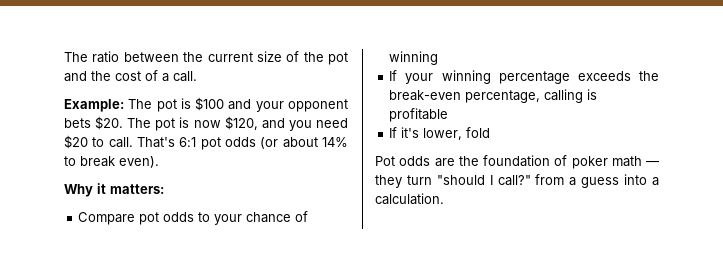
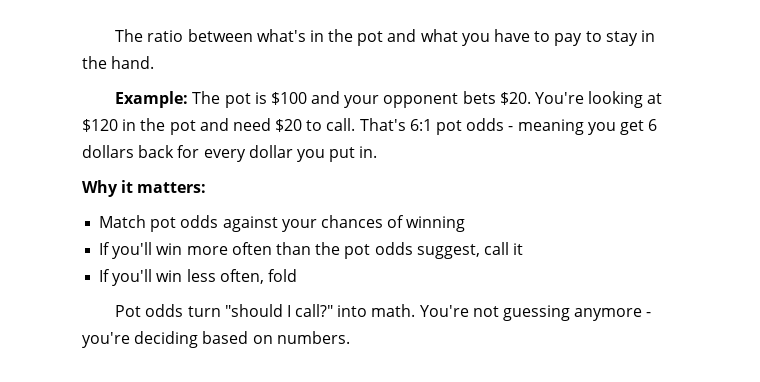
- The ratio between the current size of the pot and the cost of a call.
+ The ratio between what's in the pot and what you have to pay to stay in the hand.
- The pot is now $120, and you need $20 to call.
+ You're looking at $120 in the pot and need $20 to call.
- That's 6:1 pot odds (or about 14% to break even).
+ That's 6:1 pot odds - meaning you get 6 dollars back for every dollar you put in.
- Compare pot odds to your chance of winning
+ Match pot odds against your chances of winning
- If your winning percentage exceeds the break-even percentage, calling is profitable
- If it's lower, fold
- Pot odds are the foundation of poker math — they turn "should I call?" from a guess into a calculation.
+ If you'll win more often than the pot odds suggest, call it
+ If you'll win less often, fold
+ Pot odds turn "should I call?" into math. You're not guessing anymore - you're deciding based on numbers.

